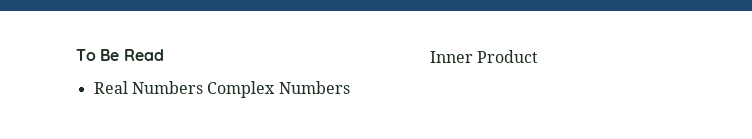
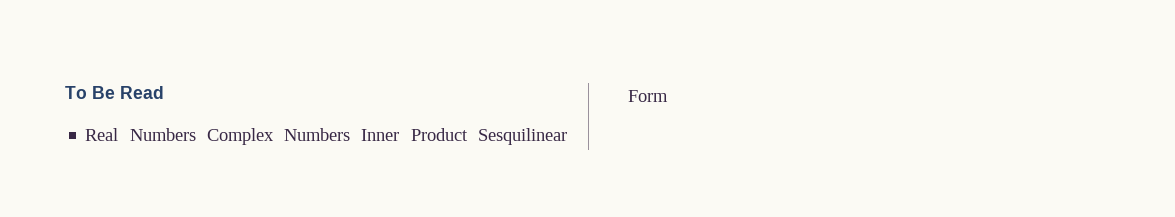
- Real Numbers Complex Numbers Inner Product
+ Real Numbers Complex Numbers Inner Product Sesquilinear Form

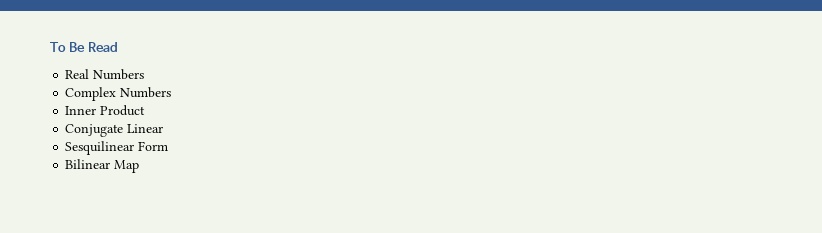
- Real Numbers Complex Numbers Inner Product Sesquilinear Form
+ Real Numbers
+ Complex Numbers
+ Inner Product
+ Conjugate Linear
+ Sesquilinear Form
+ Bilinear Map

